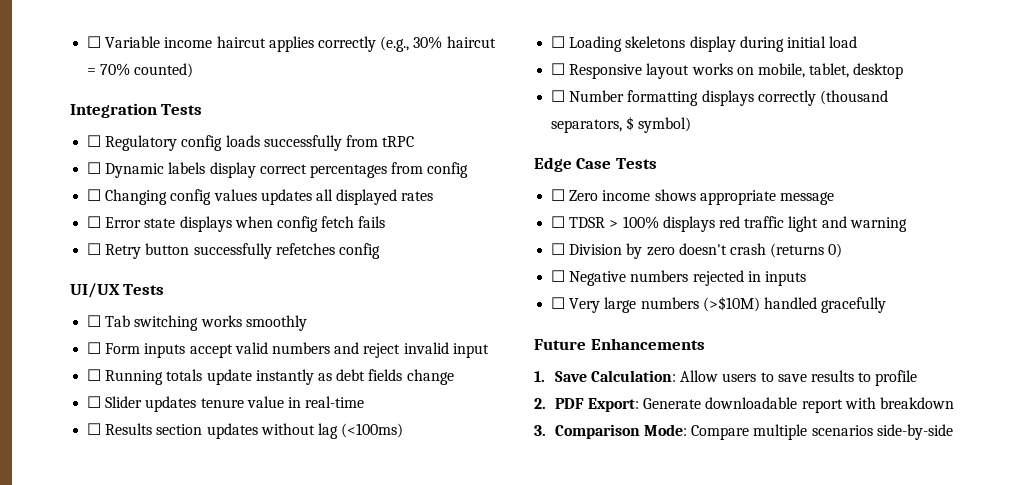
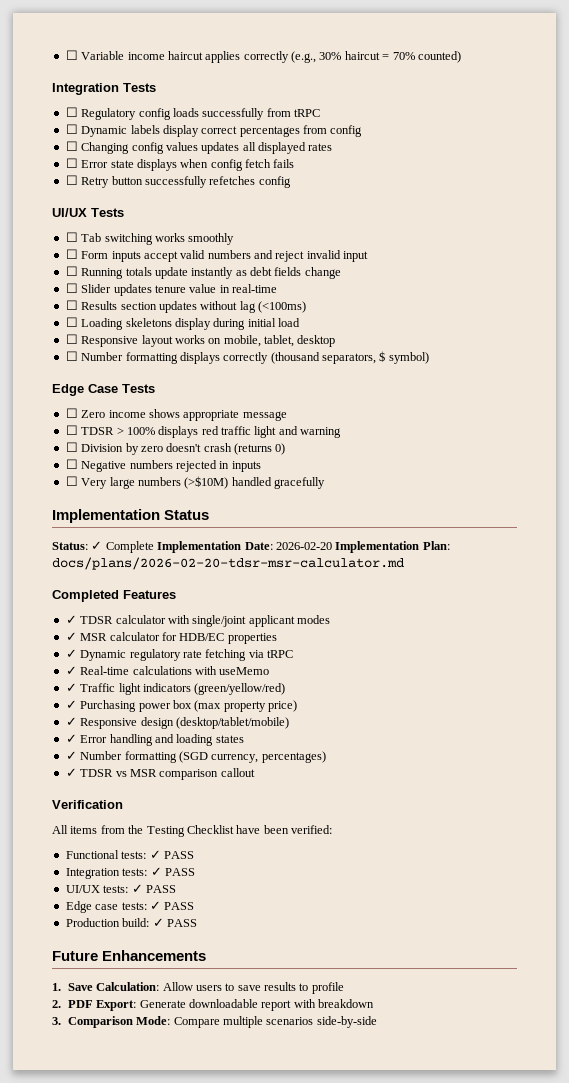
+ Implementation Status
+ Status: ✓ Complete Implementation Date: 2026-02-20 Implementation Plan: docs/plans/2026-02-20-tdsr-msr-calculator.md
+ Completed Features
+ ✓ TDSR calculator with single/joint applicant modes
+ ✓ MSR calculator for HDB/EC properties
+ ✓ Dynamic regulatory rate fetching via tRPC
+ ✓ Real-time calculations with useMemo
+ ✓ Traffic light indicators (green/yellow/red)
+ ✓ Purchasing power box (max property price)
+ ✓ Responsive design (desktop/tablet/mobile)
+ ✓ Error handling and loading states
+ ✓ Number formatting (SGD currency, percentages)
+ ✓ TDSR vs MSR comparison callout
+ Verification
+ All items from the Testing Checklist have been verified:
+ Functional tests: ✓ PASS
+ Integration tests: ✓ PASS
+ UI/UX tests: ✓ PASS
+ Edge case tests: ✓ PASS
+ Production build: ✓ PASS

